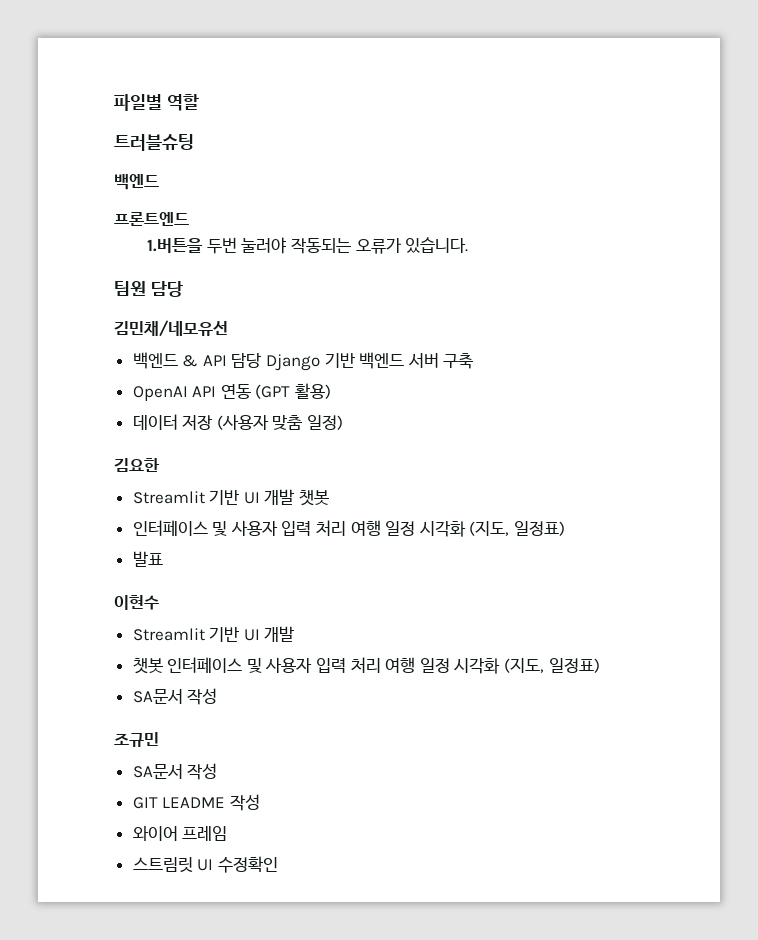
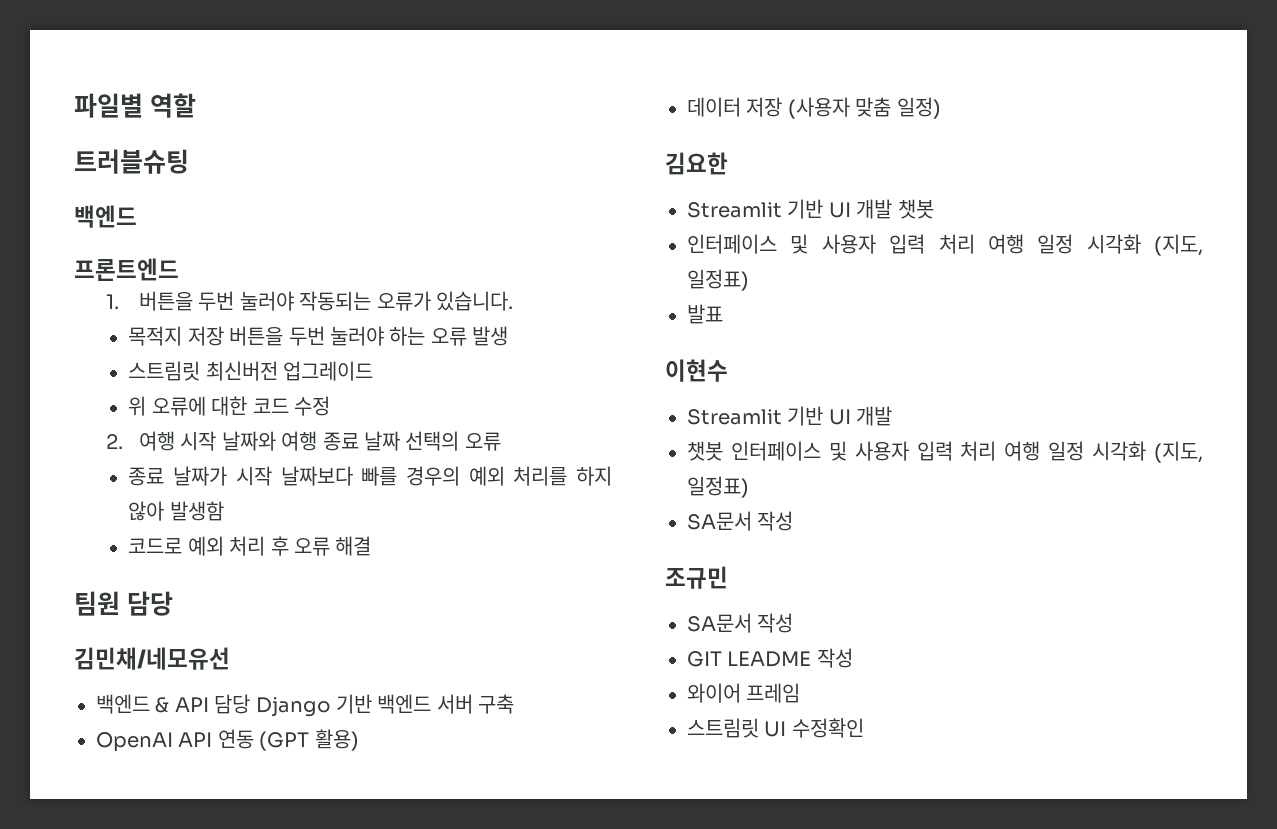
- 1.버튼을 두번 눌러야 작동되는 오류가 있습니다.
+ 1. 버튼을 두번 눌러야 작동되는 오류가 있습니다.
+ 목적지 저장 버튼을 두번 눌러야 하는 오류 발생
+ 스트림릿 최신버전 업그레이드
+ 위 오류에 대한 코드 수정
+ 2. 여행 시작 날짜와 여행 종료 날짜 선택의 오류
+ 종료 날짜가 시작 날짜보다 빠를 경우의 예외 처리를 하지 않아 발생함
+ 코드로 예외 처리 후 오류 해결

